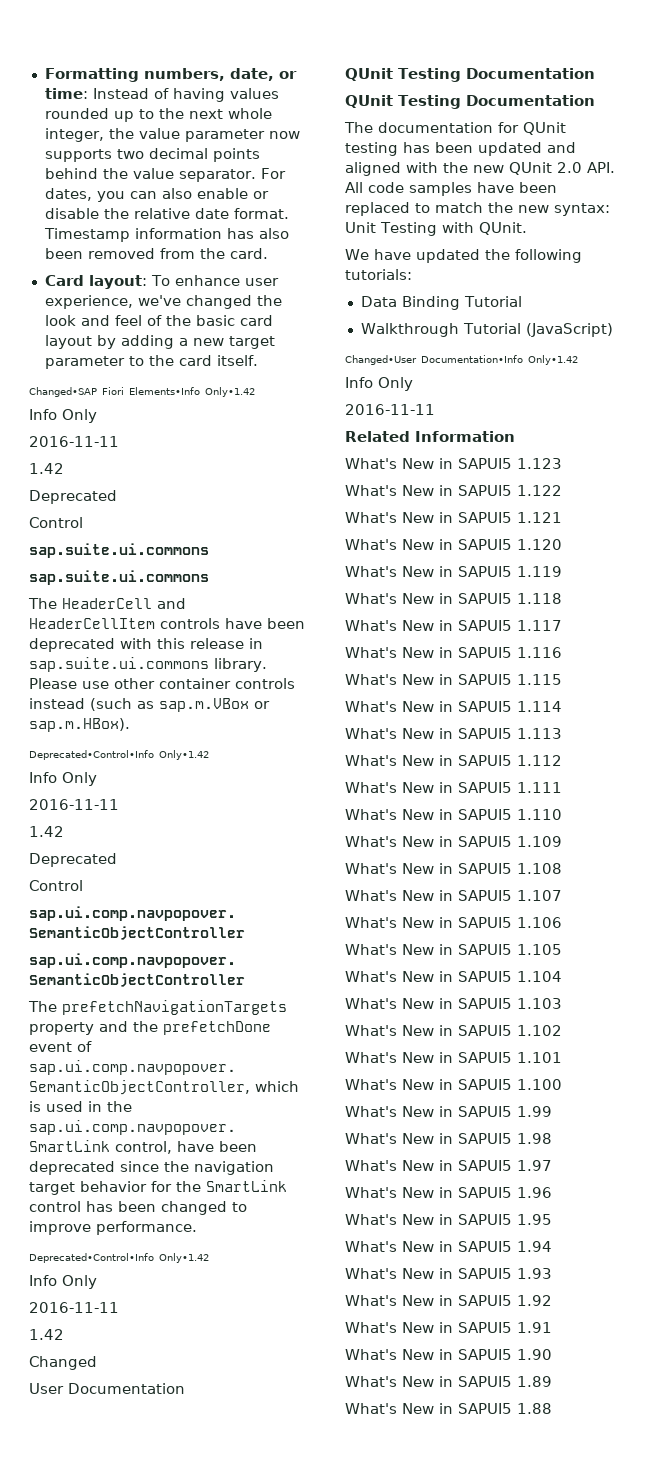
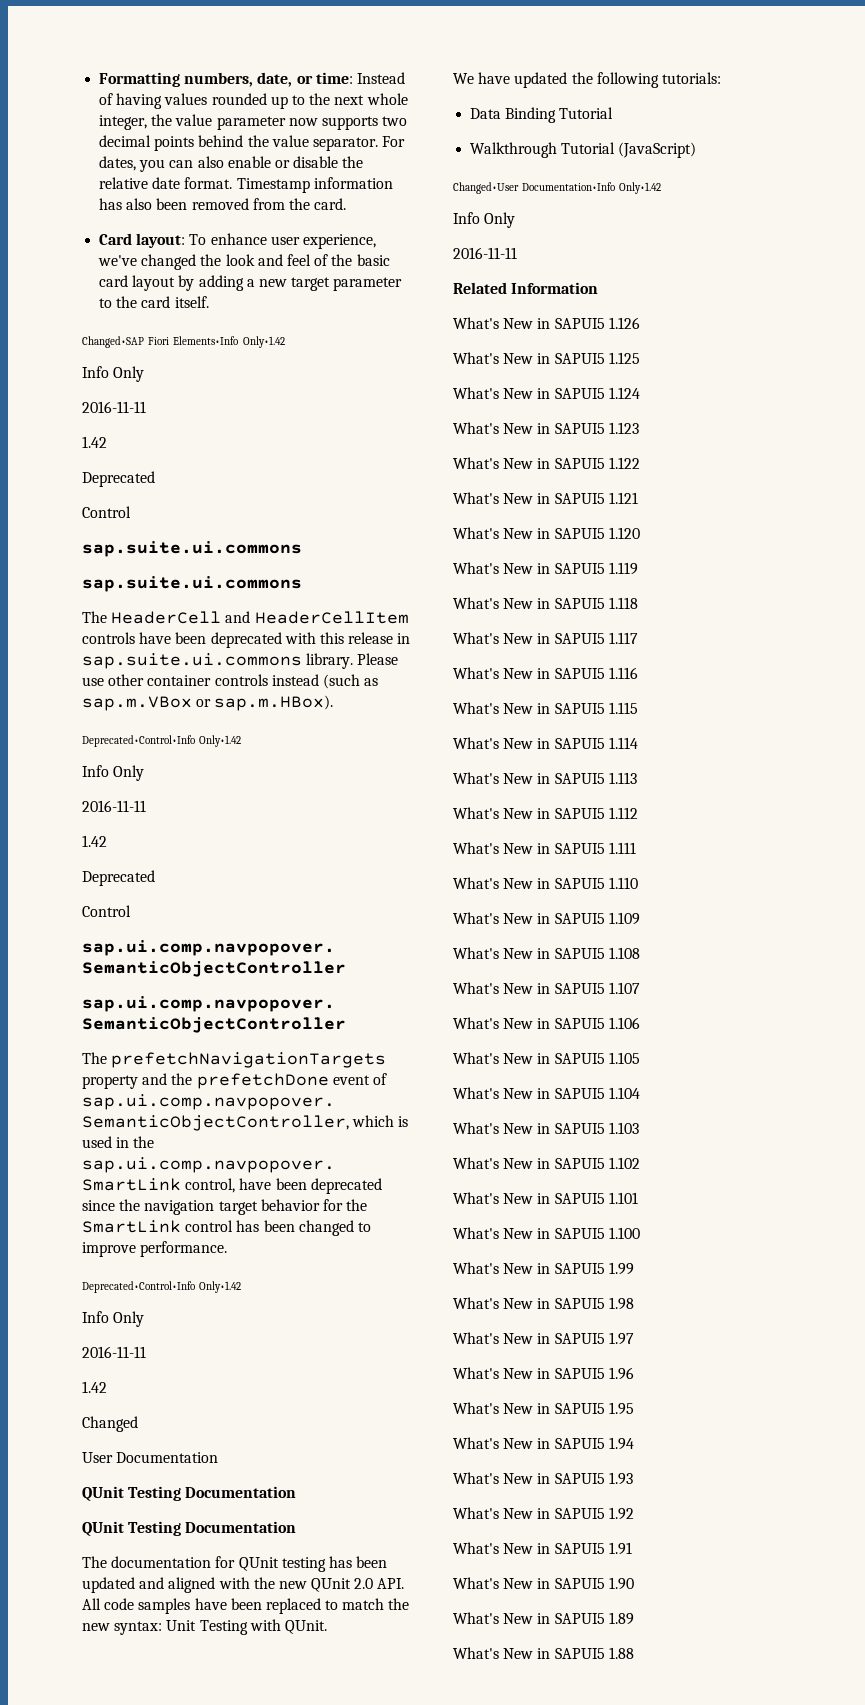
+ What's New in SAPUI5 1.126
+ What's New in SAPUI5 1.125
+ What's New in SAPUI5 1.124

